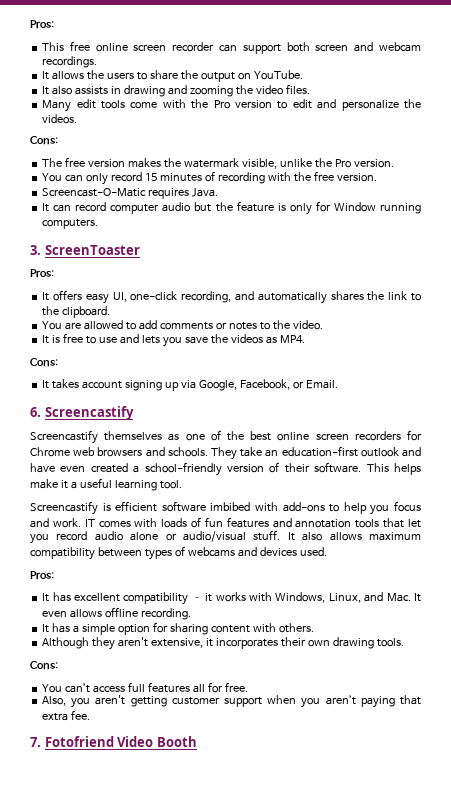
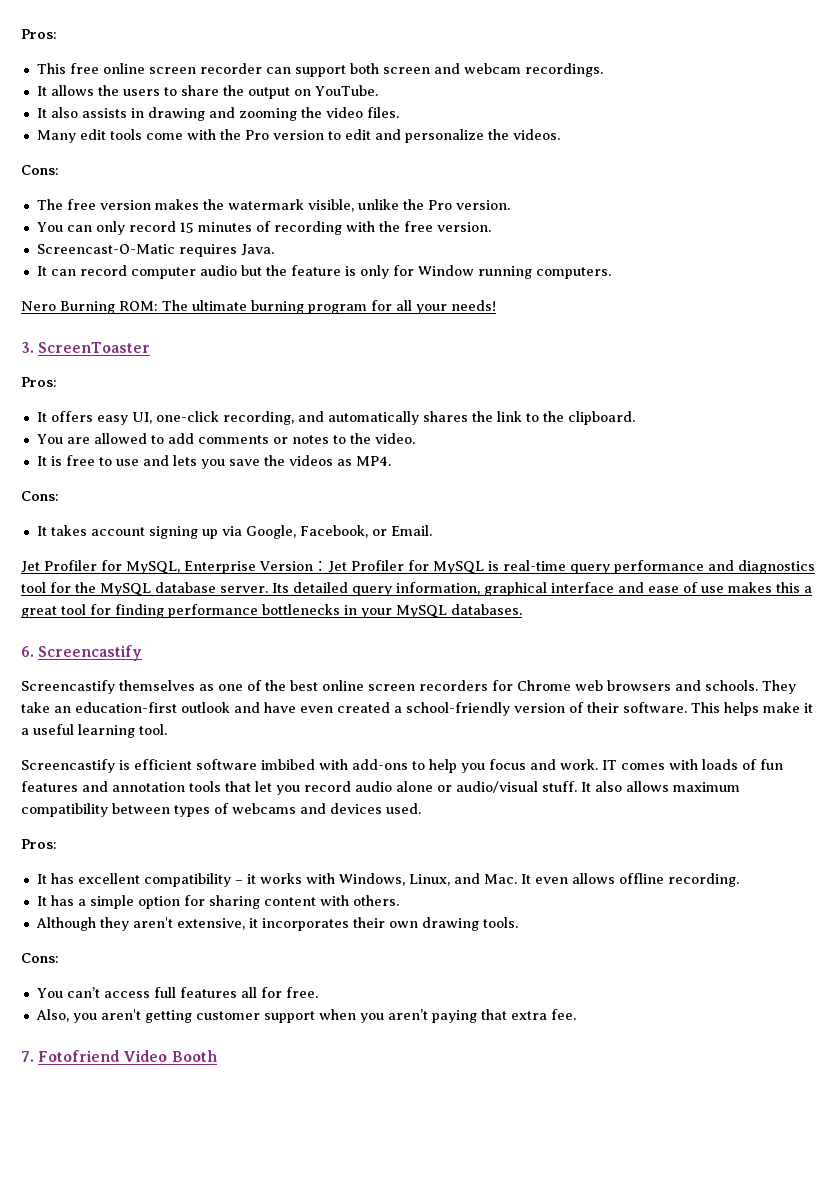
+ Nero Burning ROM: The ultimate burning program for all your needs!
+ Jet Profiler for MySQL, Enterprise Version：Jet Profiler for MySQL is real-time query performance and diagnostics tool for the MySQL database server. Its detailed query information, graphical interface and ease of use makes this a great tool for finding performance bottlenecks in your MySQL databases.

